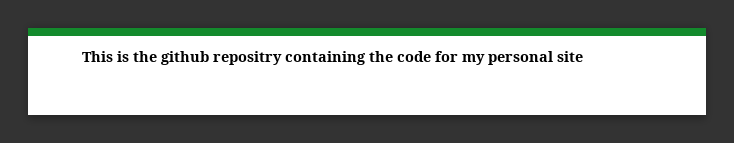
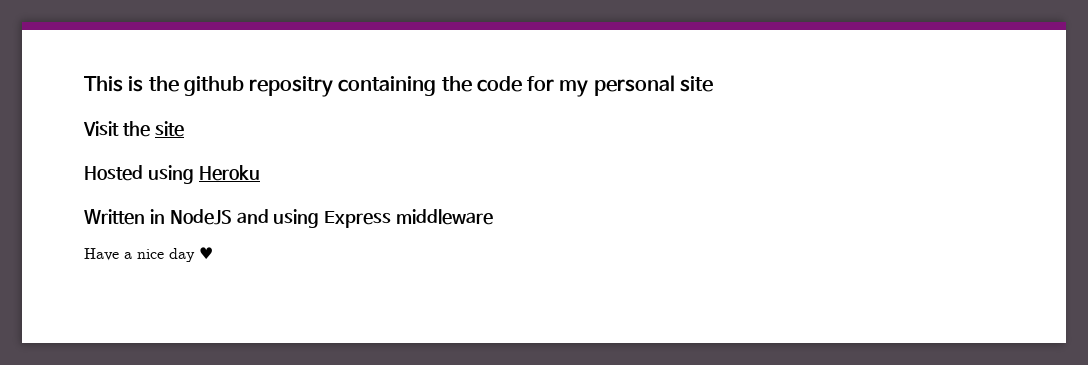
+ Visit the site
+ Hosted using Heroku
+ Written in NodeJS and using Express middleware
+ Have a nice day ♥

